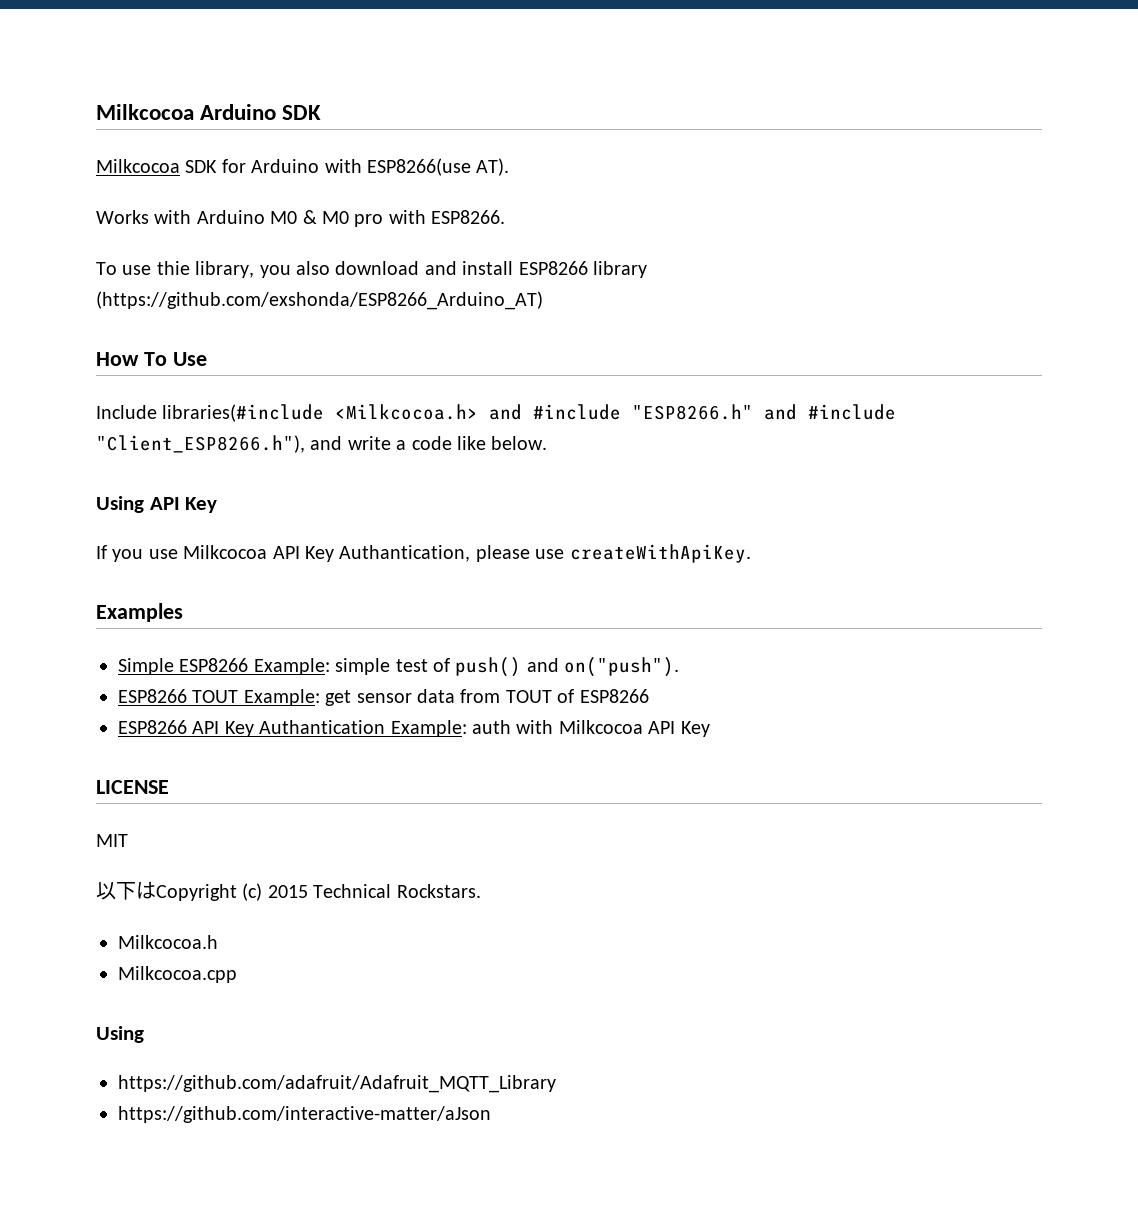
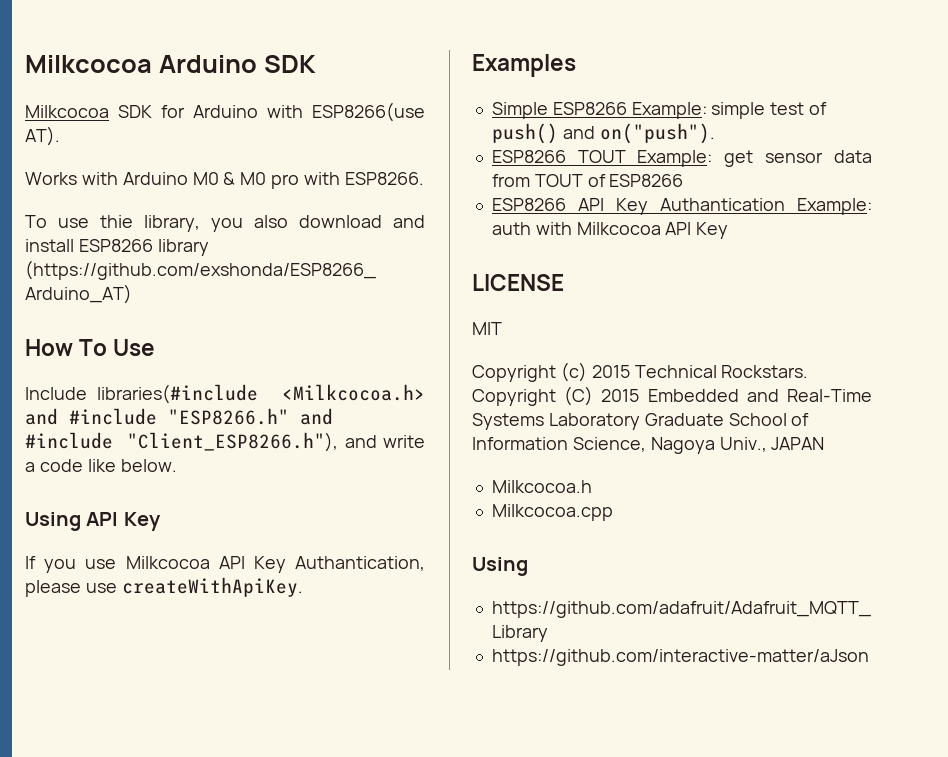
- 以下はCopyright (c) 2015 Technical Rockstars.
+ Copyright (c) 2015 Technical Rockstars. Copyright (C) 2015 Embedded and Real-Time Systems Laboratory Graduate School of Information Science, Nagoya Univ., JAPAN

